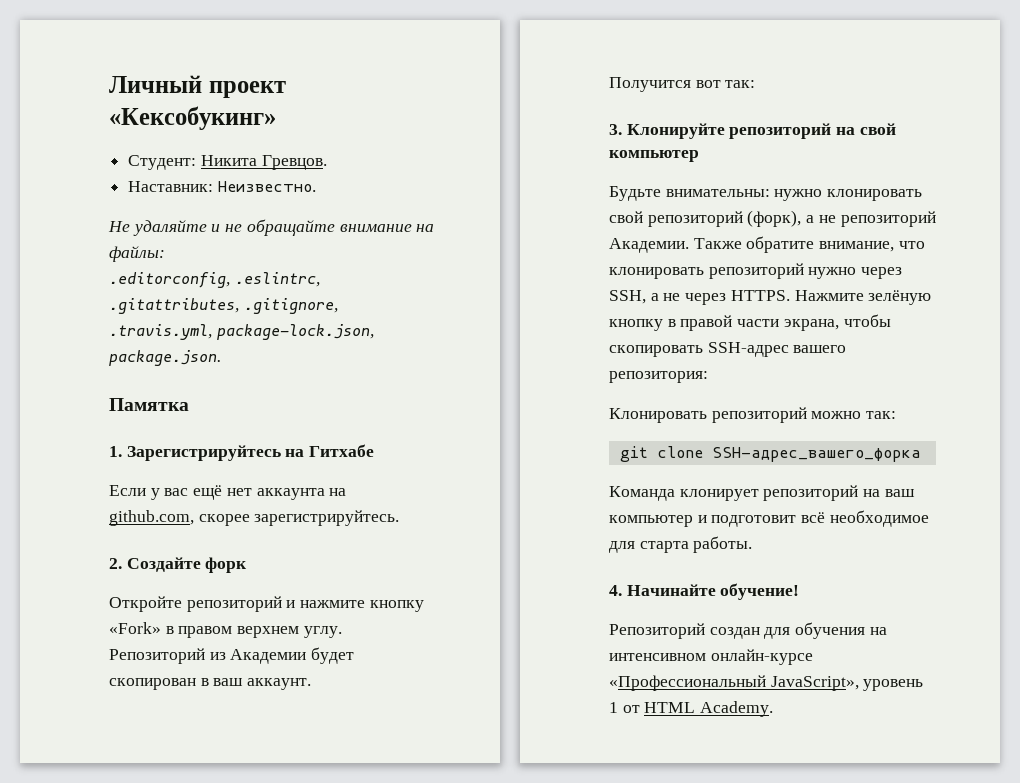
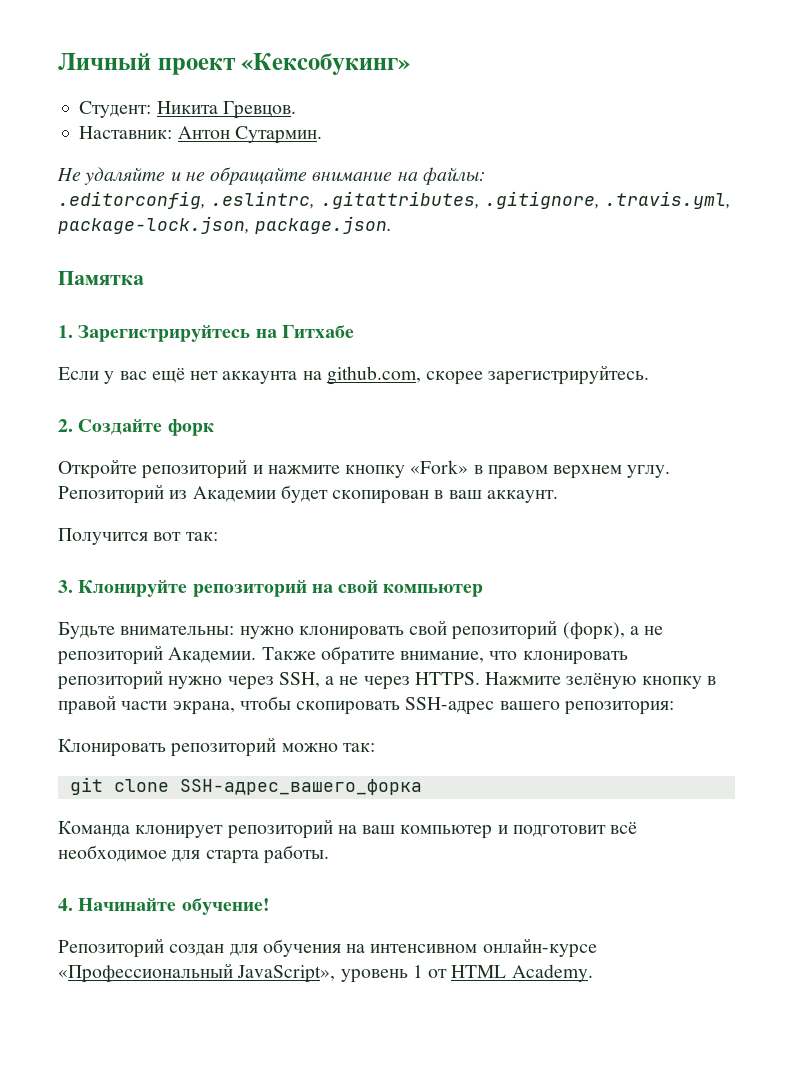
- Наставник: Неизвестно.
+ Наставник: Антон Сутармин.

